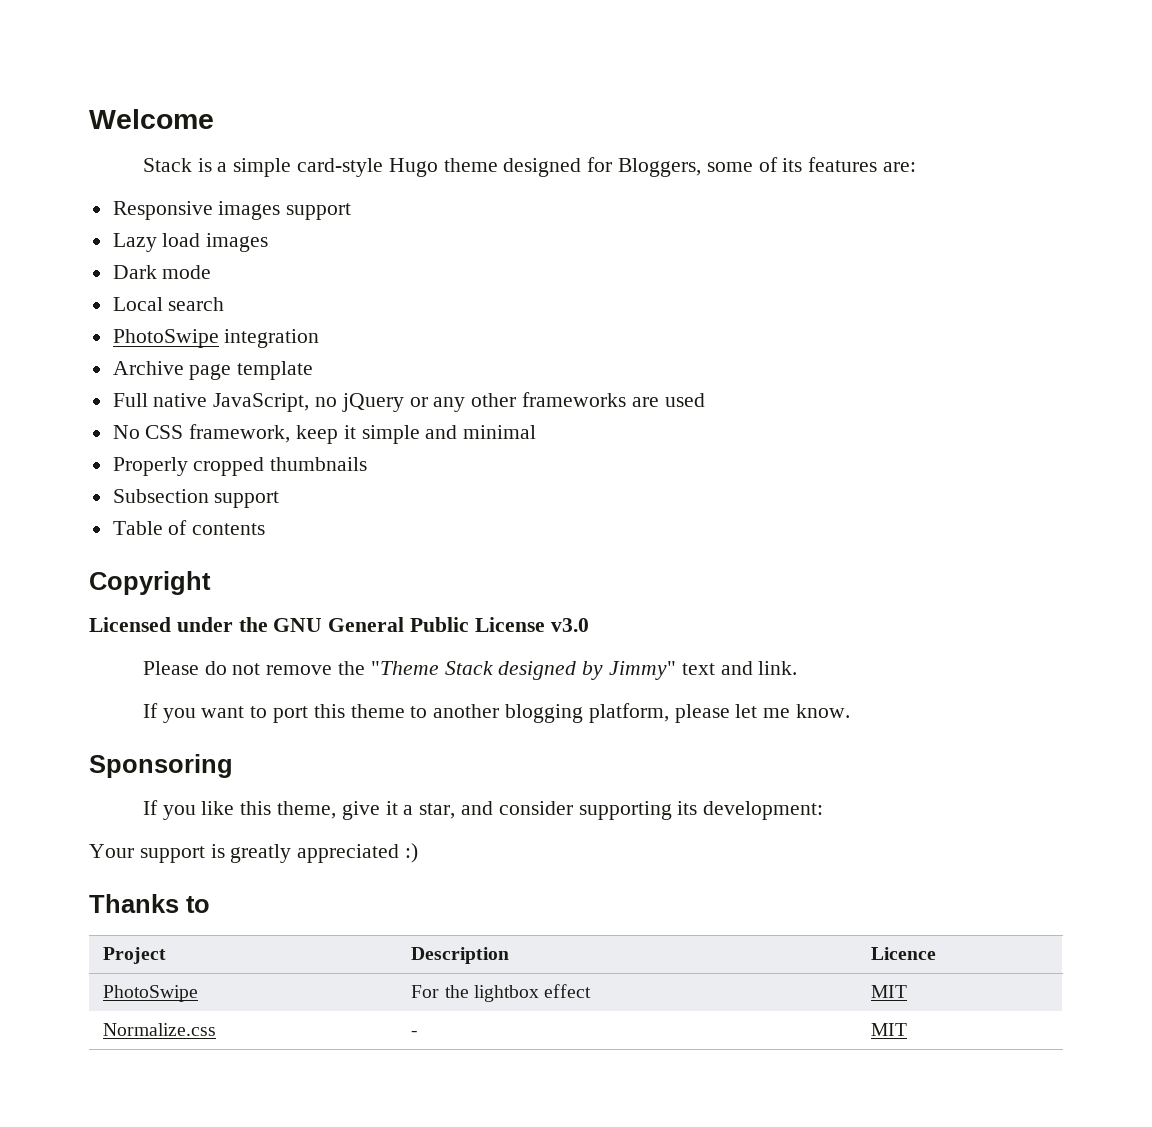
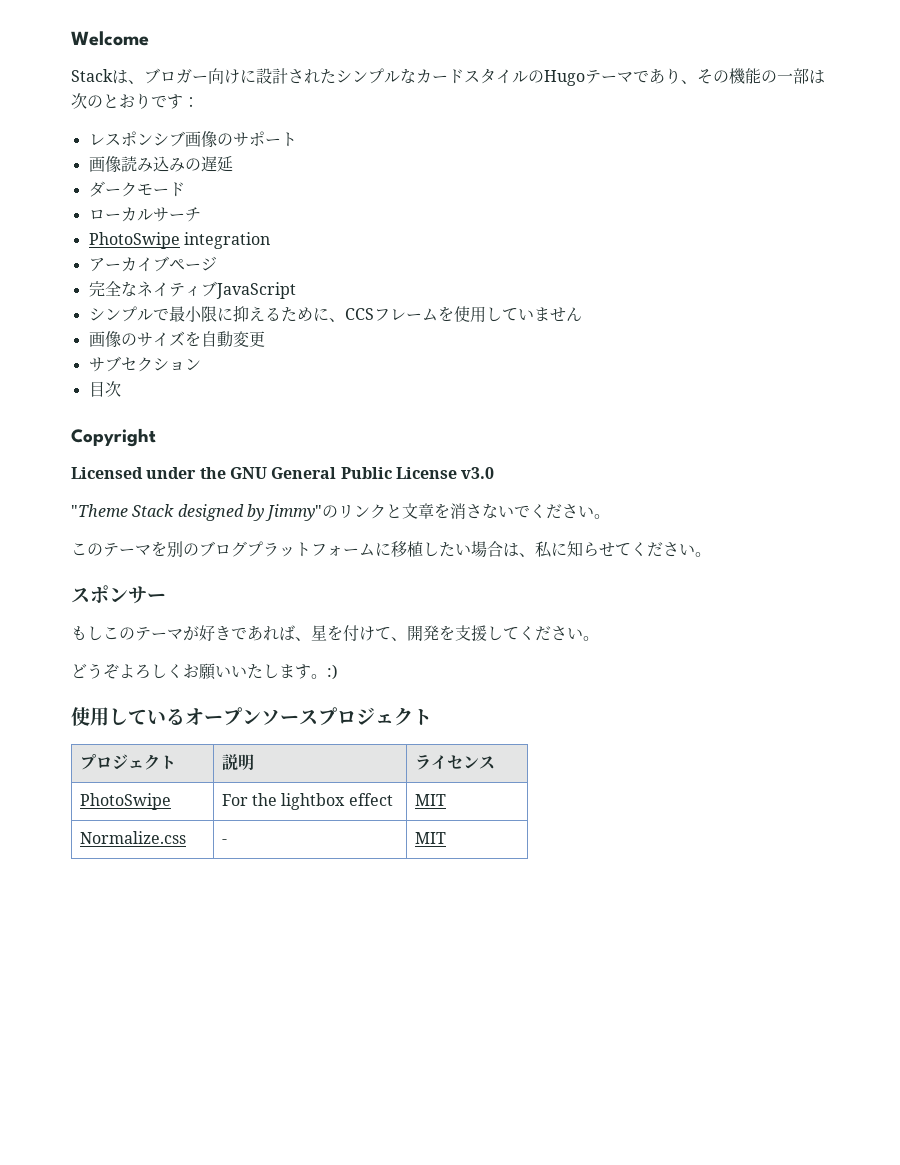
- Stack is a simple card-style Hugo theme designed for Bloggers, some of its features are:
- Responsive images support
- Lazy load images
- Dark mode
- Local search
+ Stackは、ブロガー向けに設計されたシンプルなカードスタイルのHugoテーマであり、その機能の一部は次のとおりです：
+ レスポンシブ画像のサポート
+ 画像読み込みの遅延
+ ダークモード
+ ローカルサーチ
  PhotoSwipe integration
- Archive page template
- Full native JavaScript, no jQuery or any other frameworks are used
- No CSS framework, keep it simple and minimal
- Properly cropped thumbnails
- Subsection support
- Table of contents
+ アーカイブページ
+ 完全なネイティブJavaScript
+ シンプルで最小限に抑えるために、CCSフレームを使用していません
+ 画像のサイズを自動変更
+ サブセクション
+ 目次
- Please do not remove the "Theme Stack designed by Jimmy" text and link.
- If you want to port this theme to another blogging platform, please let me know.
- Sponsoring
- If you like this theme, give it a star, and consider supporting its development:
- Your support is greatly appreciated :)
- Thanks to
- Project | Description | Licence
+ "Theme Stack designed by Jimmy"のリンクと文章を消さないでください。
+ このテーマを別のブログプラットフォームに移植したい場合は、私に知らせてください。
+ スポンサー
+ もしこのテーマが好きであれば、星を付けて、開発を支援してください。
+ どうぞよろしくお願いいたします。:)
+ 使用しているオープンソースプロジェクト
+ プロジェクト | 説明 | ライセンス

